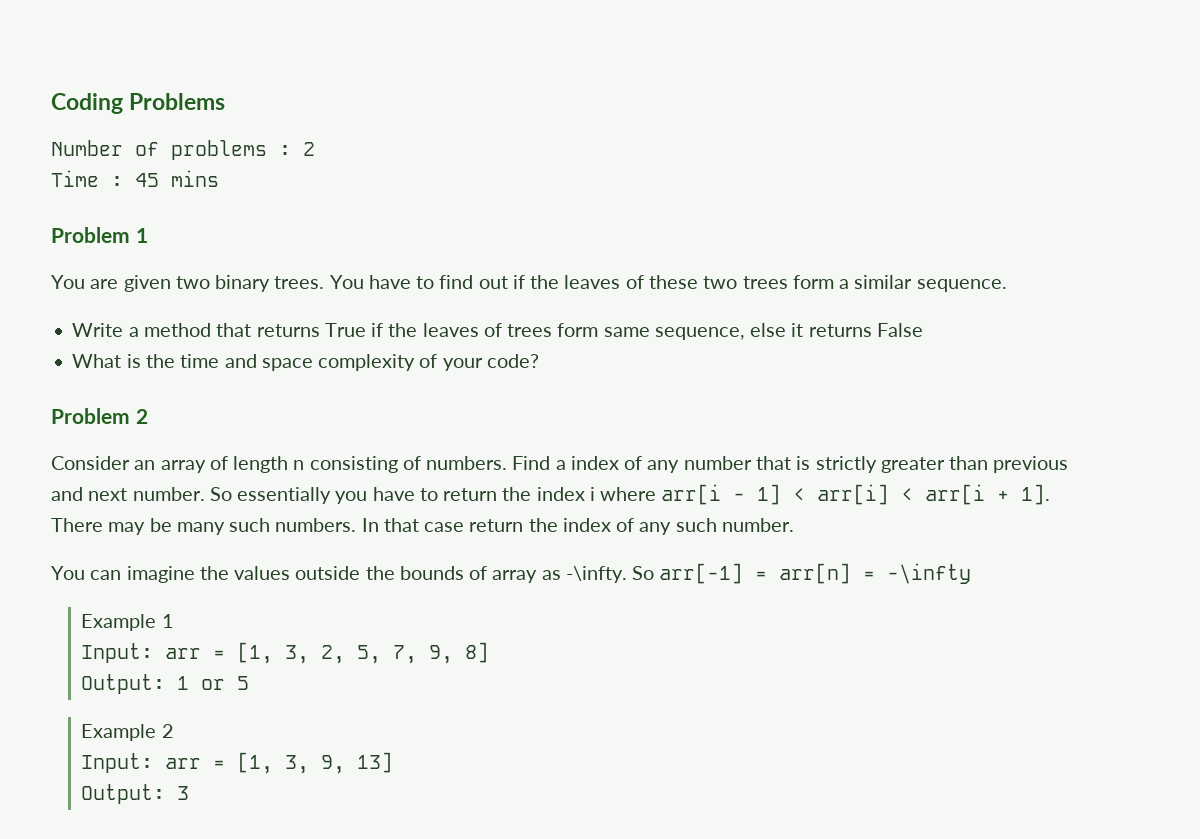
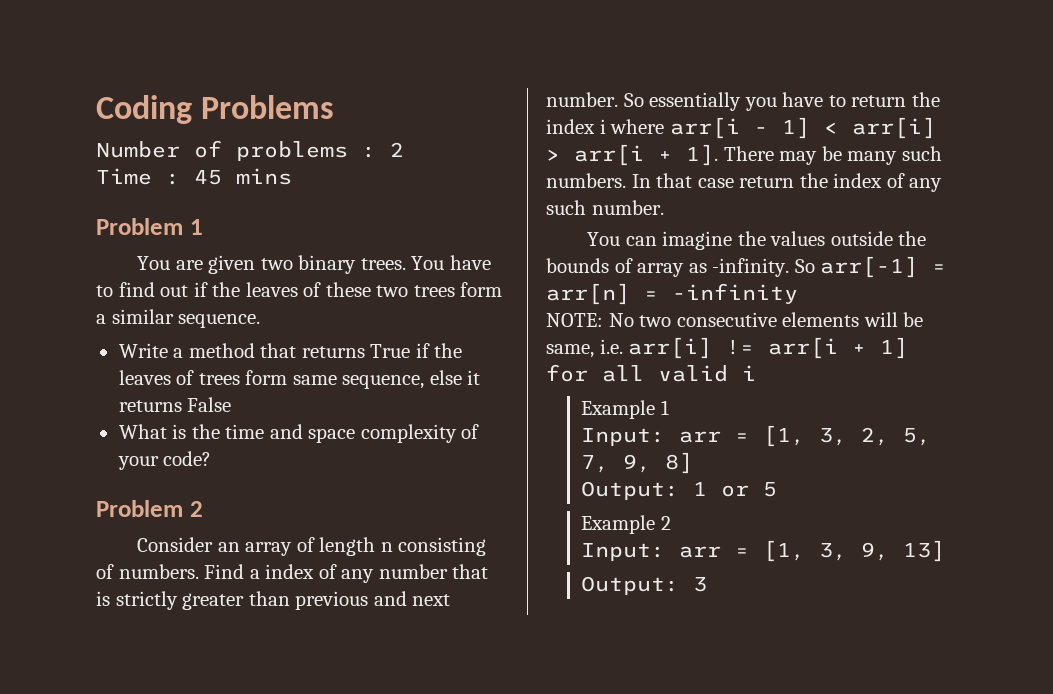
- So essentially you have to return the index i where arr[i - 1] < arr[i] < arr[i + 1].
+ So essentially you have to return the index i where arr[i - 1] < arr[i] > arr[i + 1].
- You can imagine the values outside the bounds of array as -\infty.
+ You can imagine the values outside the bounds of array as -infinity.
- So arr[-1] = arr[n] = -\infty
+ So arr[-1] = arr[n] = -infinity
+ NOTE: No two consecutive elements will be same, i.e. arr[i] != arr[i + 1] for all valid i

